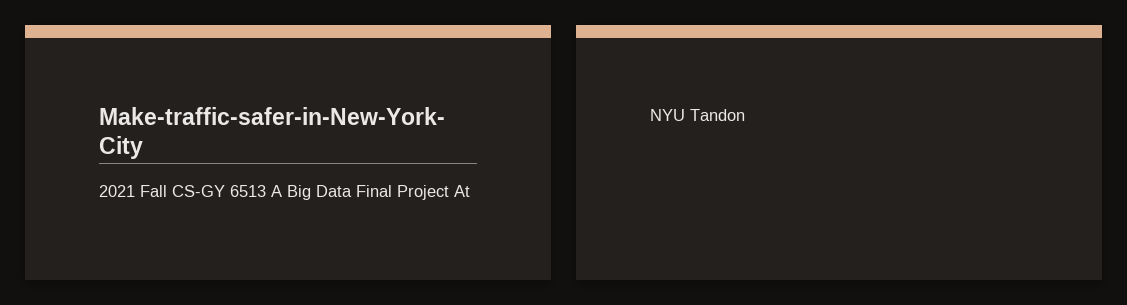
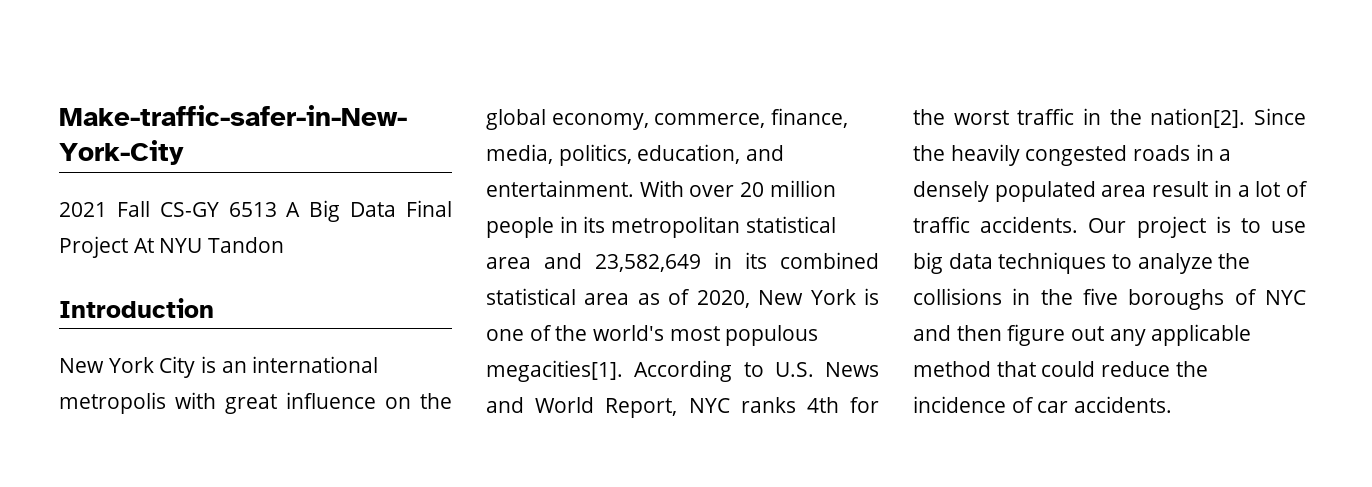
+ Introduction
+ New York City is an international metropolis with great influence on the global economy, commerce, finance, media, politics, education, and entertainment. With over 20 million people in its metropolitan statistical area and 23,582,649 in its combined statistical area as of 2020, New York is one of the world's most populous megacities[1]. According to U.S. News and World Report, NYC ranks 4th for the worst traffic in the nation[2]. Since the heavily congested roads in a densely populated area result in a lot of traffic accidents. Our project is to use big data techniques to analyze the collisions in the five boroughs of NYC and then figure out any applicable method that could reduce the incidence of car accidents.

